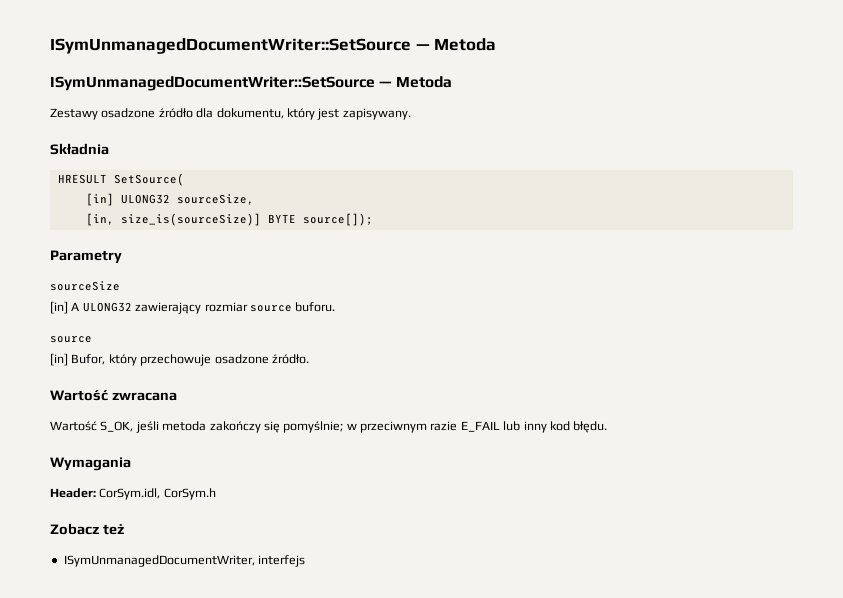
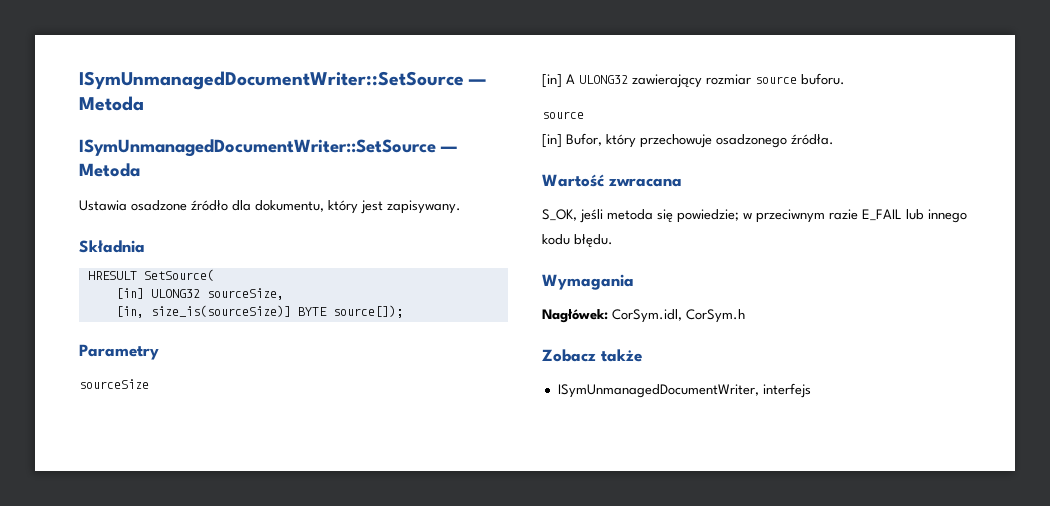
- Zestawy osadzone źródło dla dokumentu, który jest zapisywany.
+ Ustawia osadzone źródło dla dokumentu, który jest zapisywany.
- [in] Bufor, który przechowuje osadzone źródło.
+ [in] Bufor, który przechowuje osadzonego źródła.
- Wartość S_OK, jeśli metoda zakończy się pomyślnie; w przeciwnym razie E_FAIL lub inny kod błędu.
+ S_OK, jeśli metoda się powiedzie; w przeciwnym razie E_FAIL lub innego kodu błędu.
- Header: CorSym.idl, CorSym.h
+ Nagłówek: CorSym.idl, CorSym.h
- Zobacz też
+ Zobacz także

